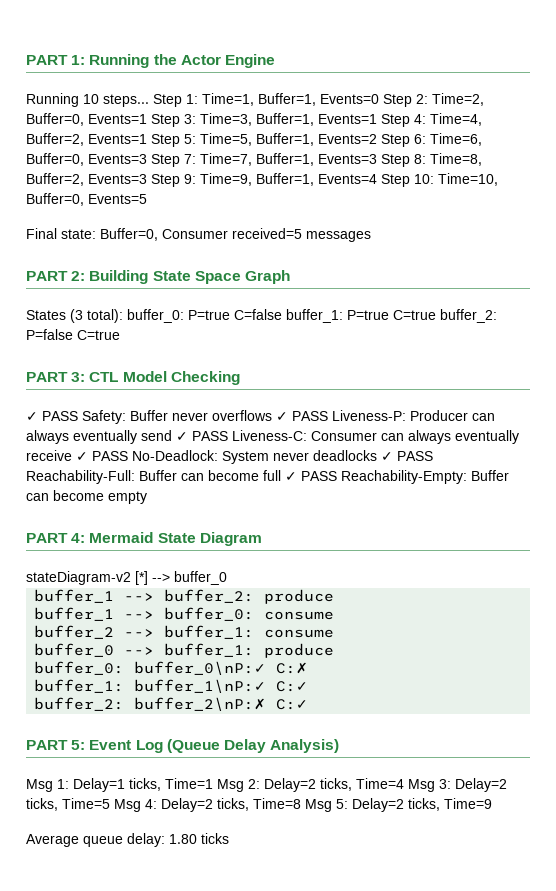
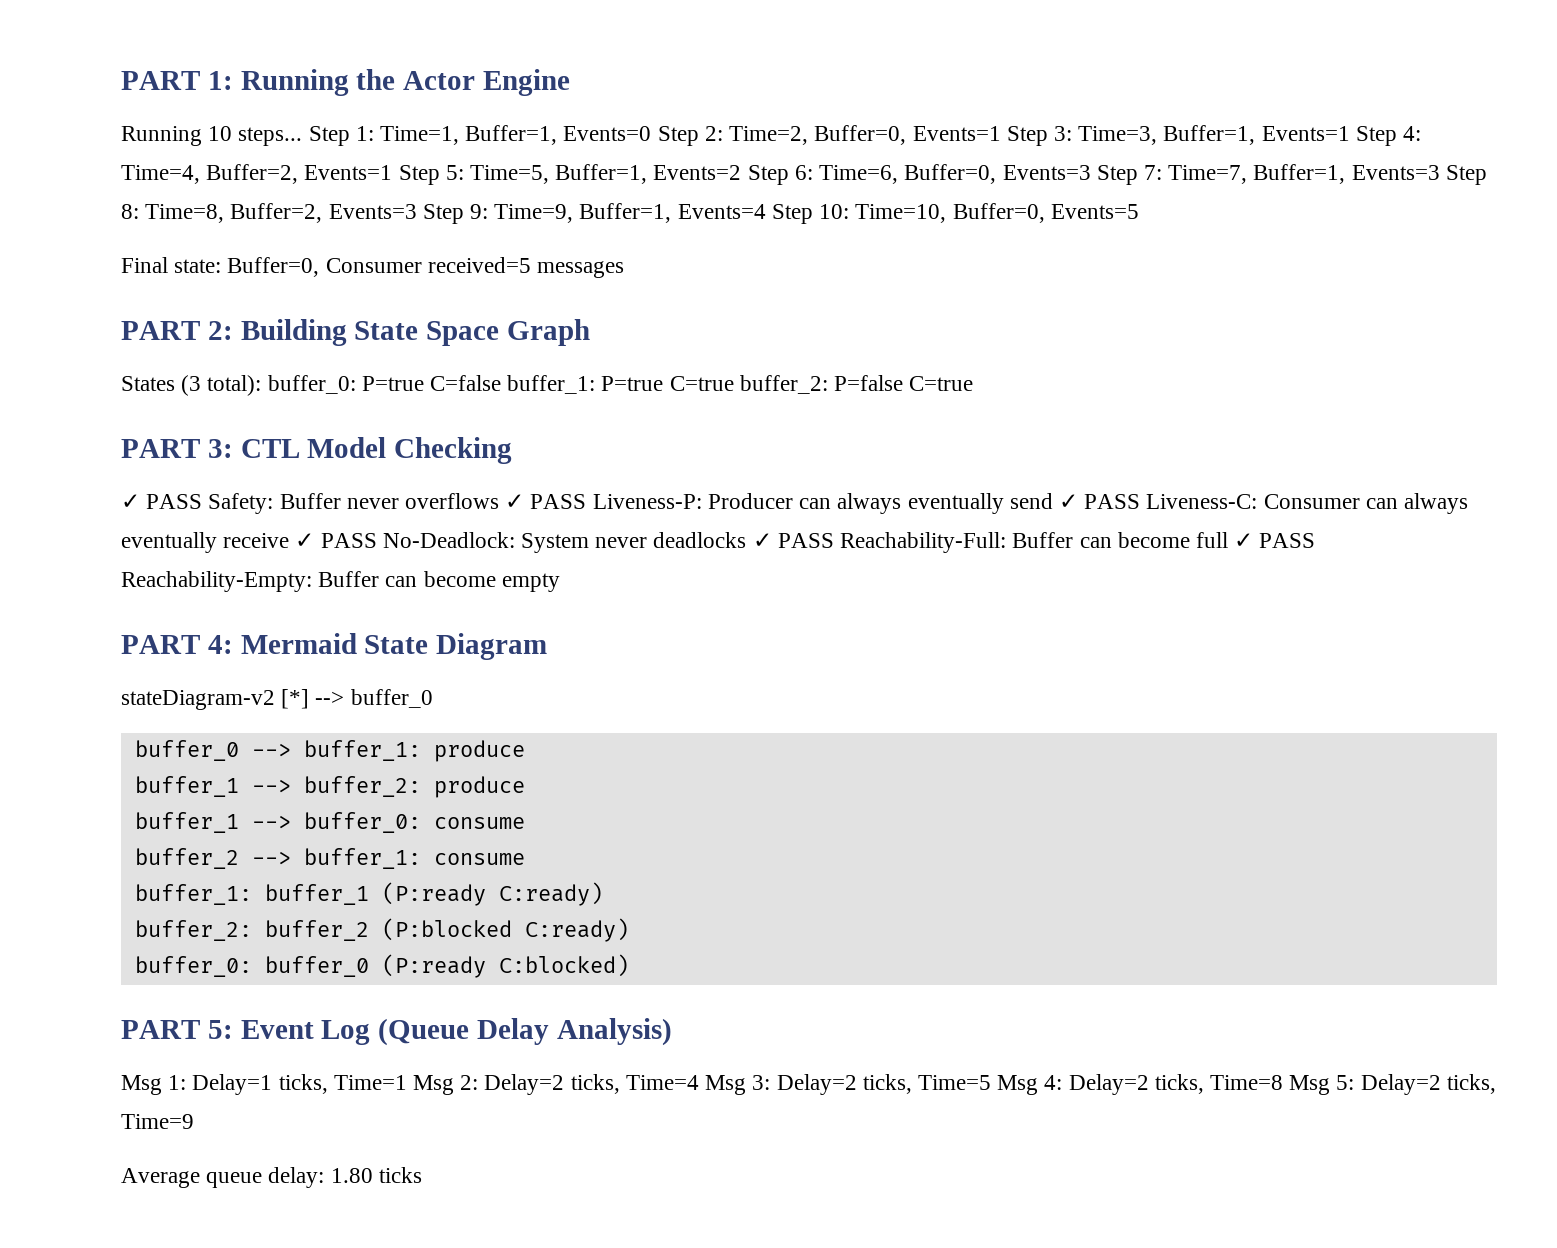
+ buffer_0 --> buffer_1: produce
- buffer_0 --> buffer_1: produce
- buffer_0: buffer_0\nP:✓ C:✗
- buffer_1: buffer_1\nP:✓ C:✓
- buffer_2: buffer_2\nP:✗ C:✓
+ buffer_1: buffer_1 (P:ready C:ready)
+ buffer_2: buffer_2 (P:blocked C:ready)
+ buffer_0: buffer_0 (P:ready C:blocked)

